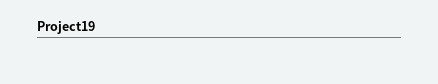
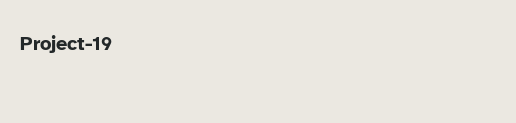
- Project19
+ Project-19

